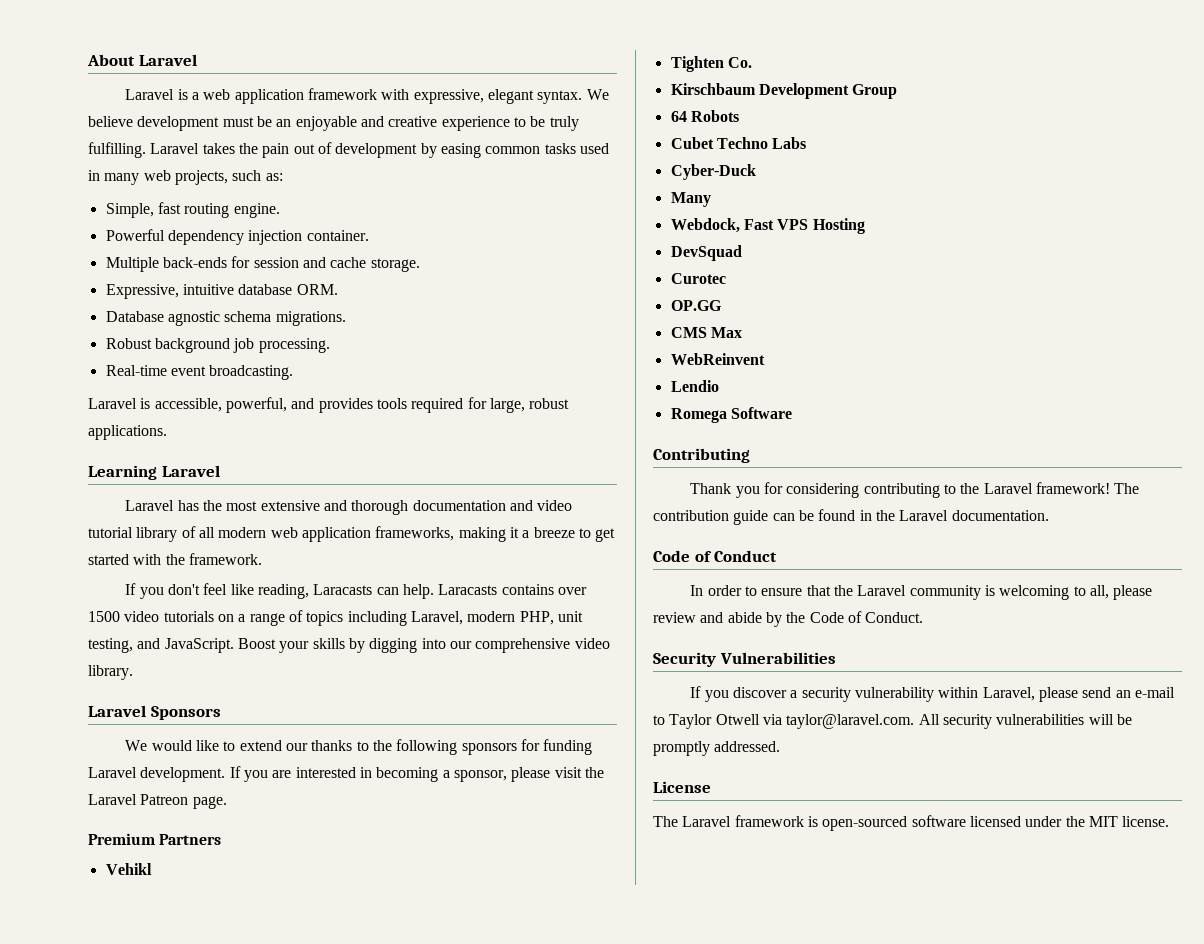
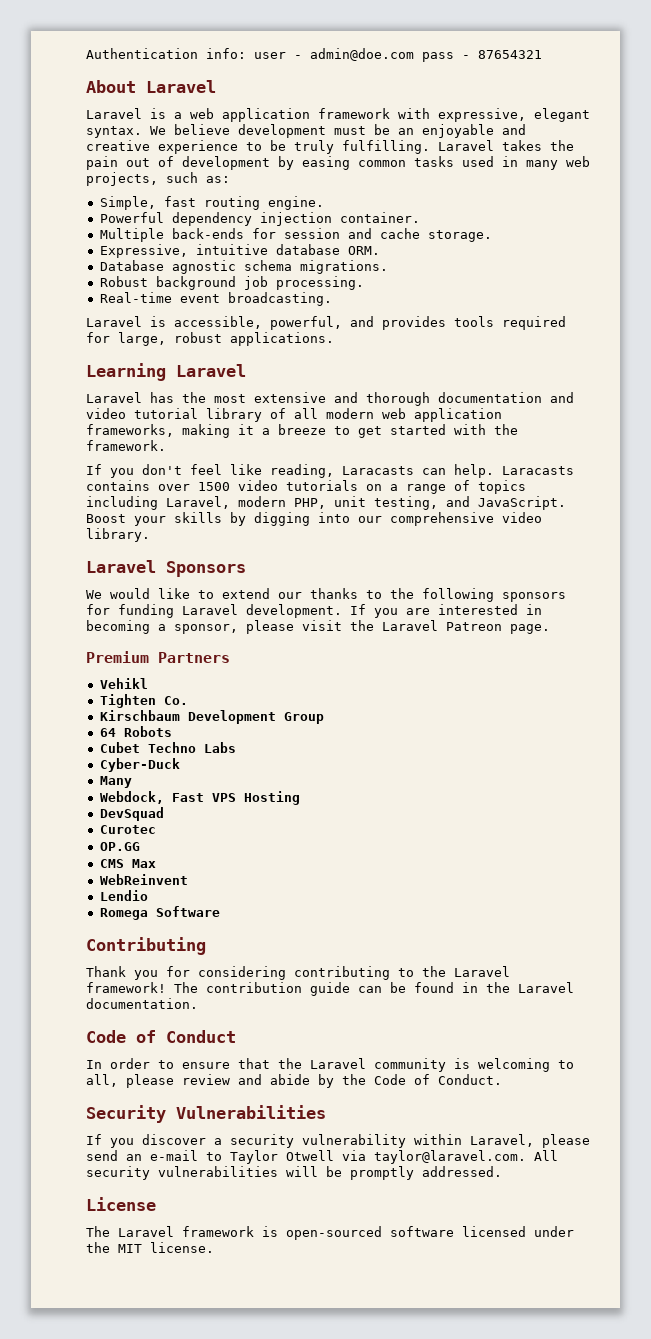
+ Authentication info: user - admin@doe.com pass - 87654321

